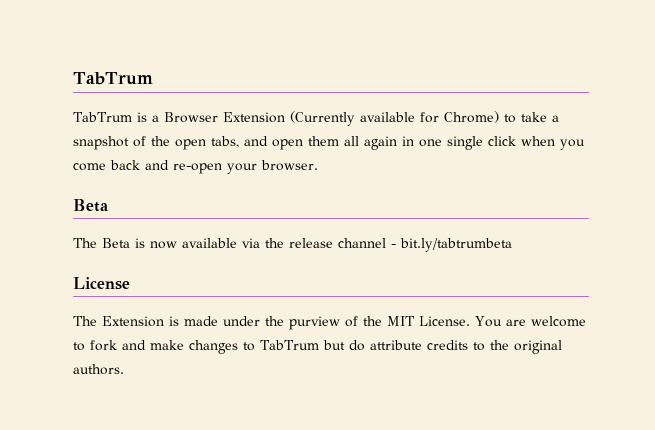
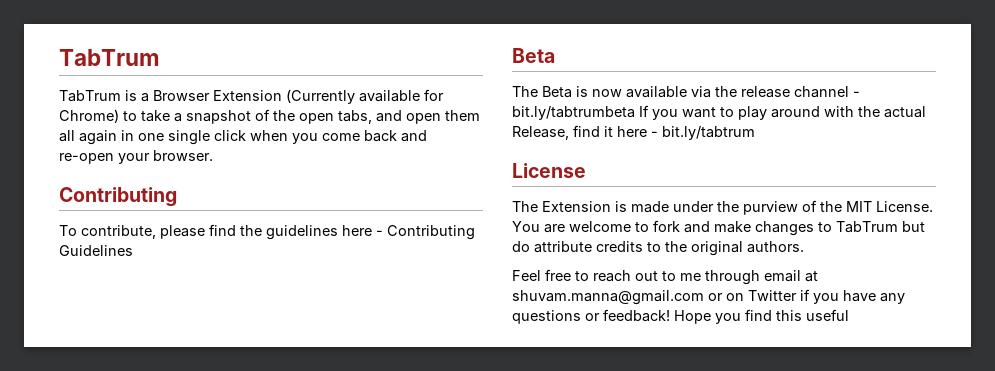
  TabTrum is a Browser Extension (Currently available for Chrome) to take a snapshot of the open tabs, and open them all again in one single click when you come back and re-open your browser.
+ Contributing
+ To contribute, please find the guidelines here - Contributing Guidelines
- The Beta is now available via the release channel - bit.ly/tabtrumbeta
+ The Beta is now available via the release channel - bit.ly/tabtrumbeta If you want to play around with the actual Release, find it here - bit.ly/tabtrum
+ Feel free to reach out to me through email at shuvam.manna@gmail.com or on Twitter if you have any questions or feedback! Hope you find this useful

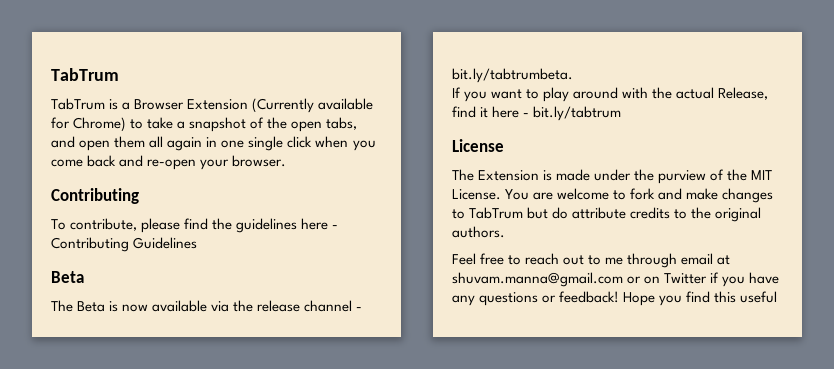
- The Beta is now available via the release channel - bit.ly/tabtrumbeta If you want to play around with the actual Release, find it here - bit.ly/tabtrum
+ The Beta is now available via the release channel - bit.ly/tabtrumbeta.
+ If you want to play around with the actual Release, find it here - bit.ly/tabtrum

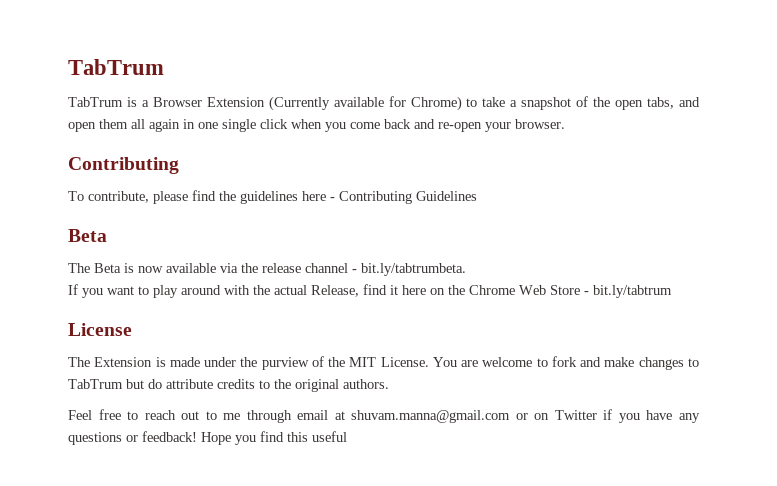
- If you want to play around with the actual Release, find it here - bit.ly/tabtrum
+ If you want to play around with the actual Release, find it here on the Chrome Web Store - bit.ly/tabtrum

